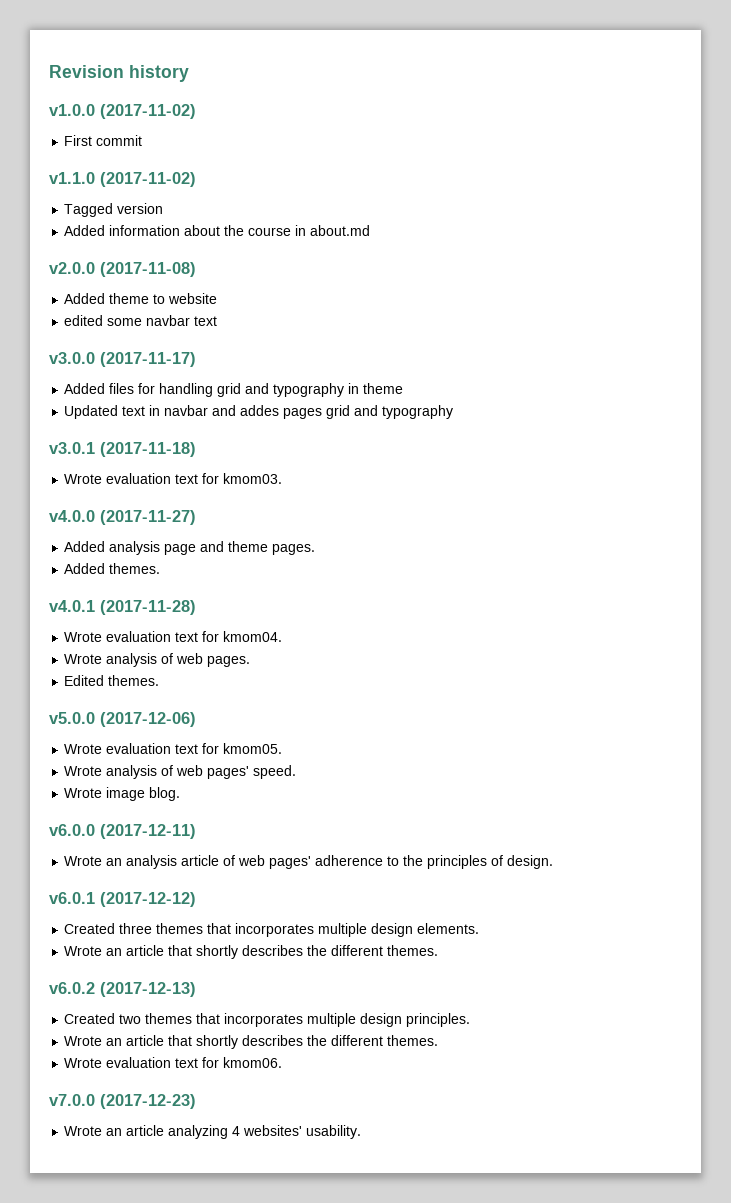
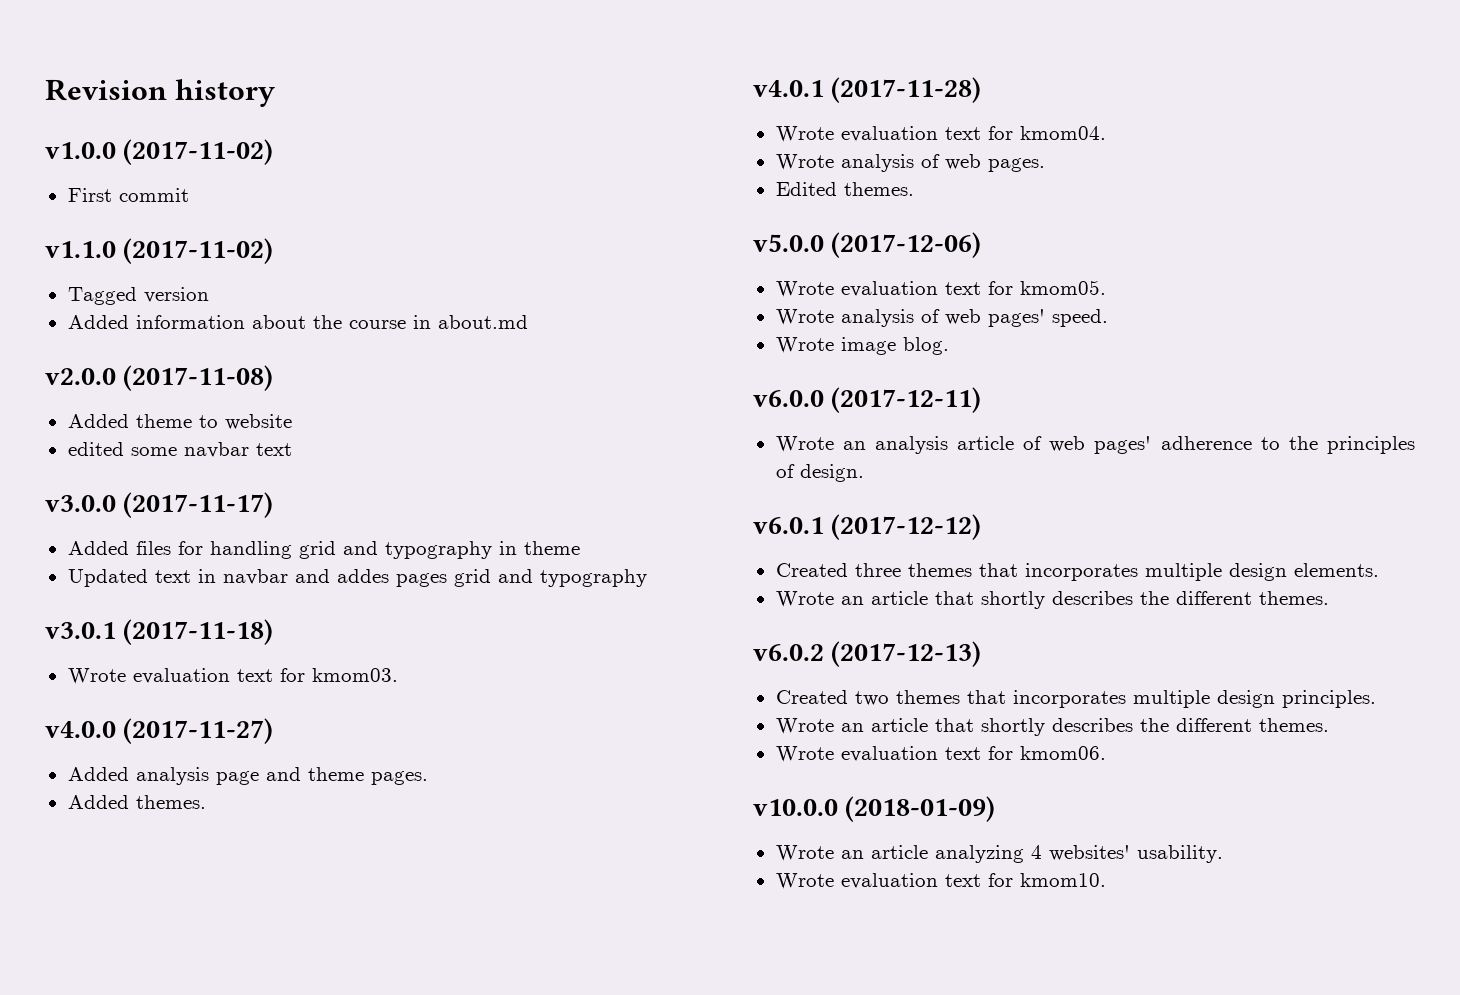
- v7.0.0 (2017-12-23)
+ v10.0.0 (2018-01-09)
+ Wrote evaluation text for kmom10.

